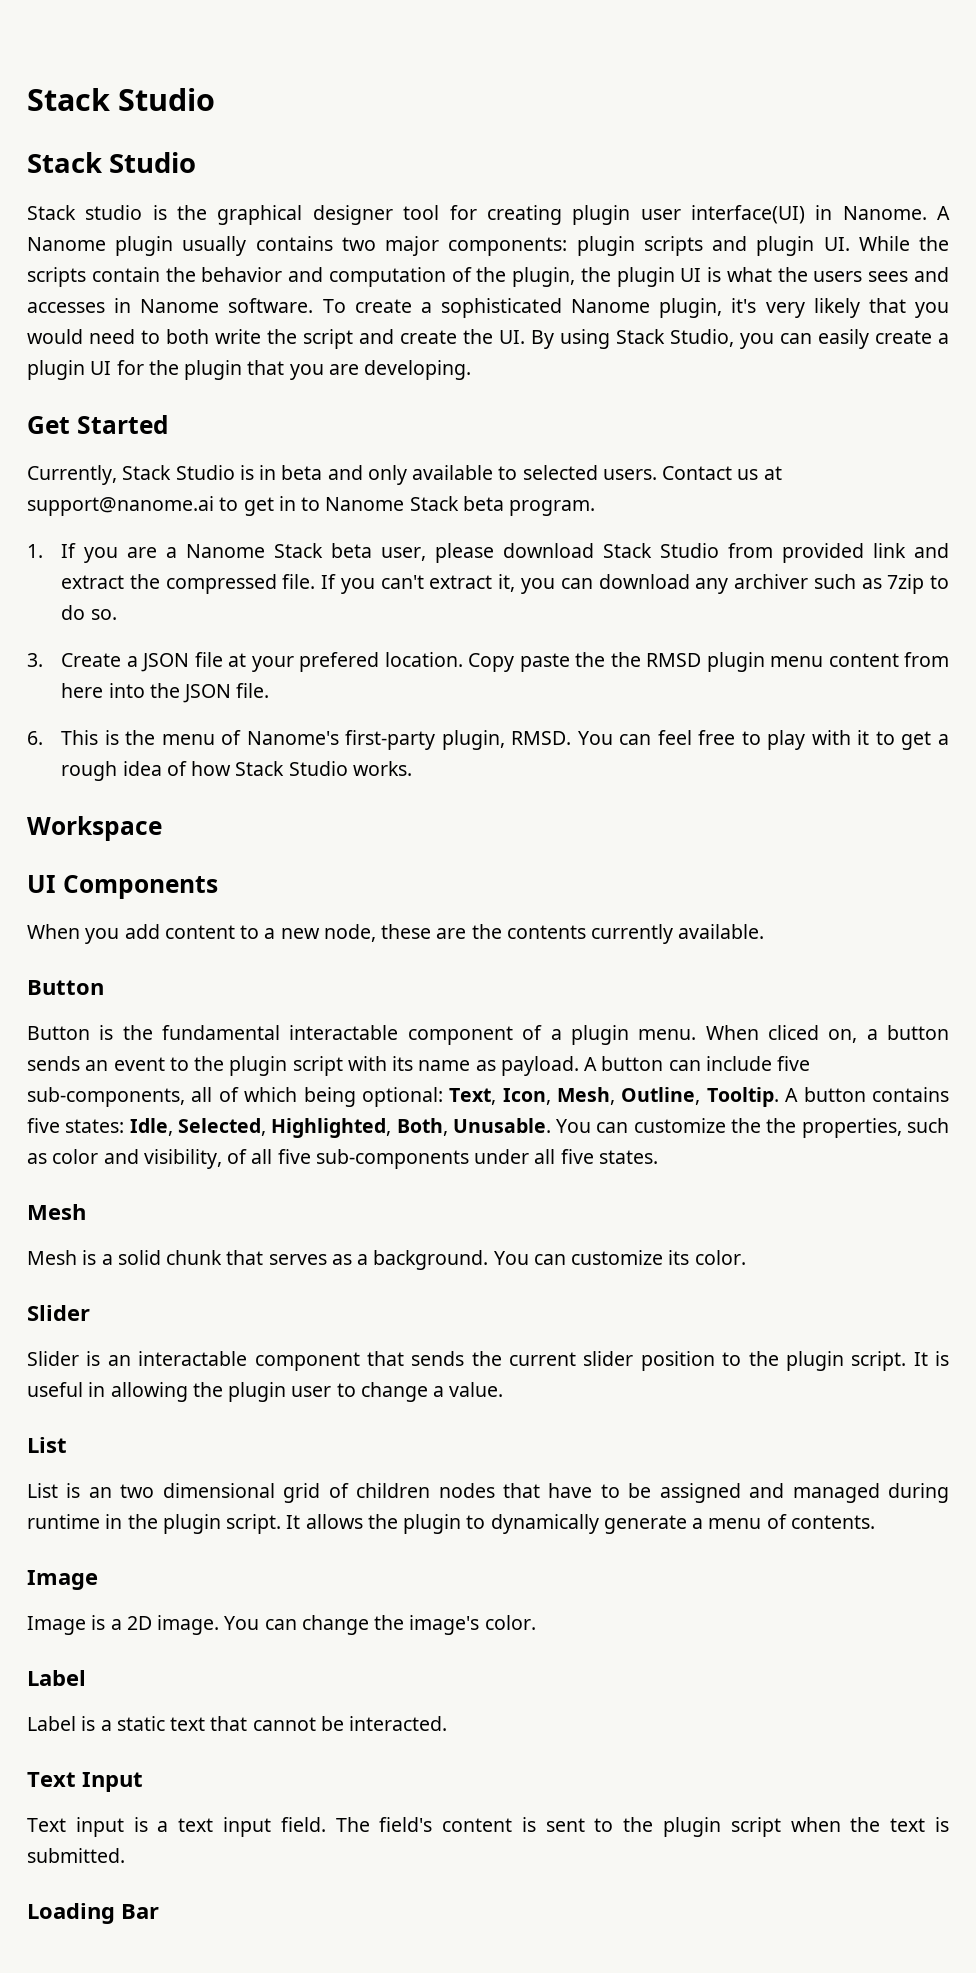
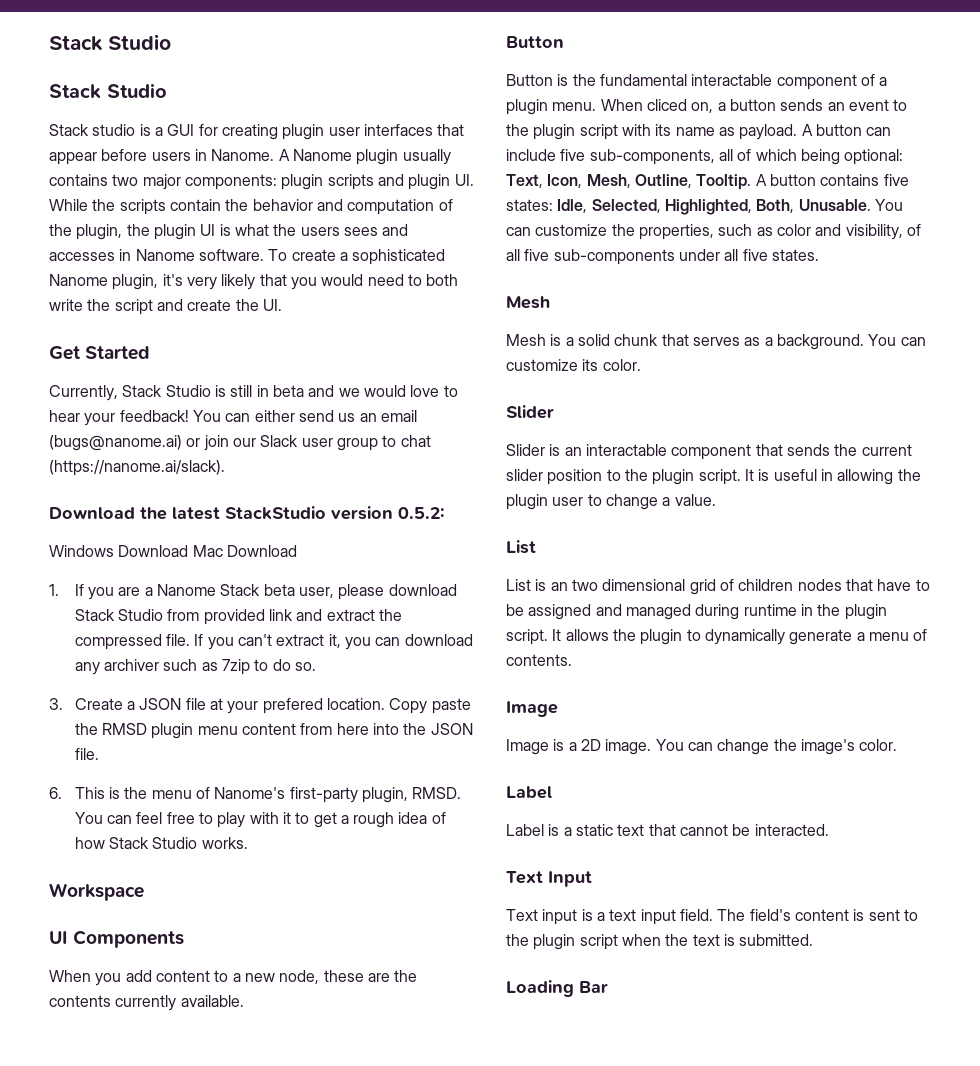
- Stack studio is the graphical designer tool for creating plugin user interface(UI) in Nanome.
+ Stack studio is a GUI for creating plugin user interfaces that appear before users in Nanome.
- To create a sophisticated Nanome plugin, it's very likely that you would need to both write the script and create the UI. By using Stack Studio, you can easily create a plugin UI for the plugin that you are developing.
+ To create a sophisticated Nanome plugin, it's very likely that you would need to both write the script and create the UI.
- Currently, Stack Studio is in beta and only available to selected users. Contact us at support@nanome.ai to get in to Nanome Stack beta program.
+ Currently, Stack Studio is still in beta and we would love to hear your feedback! You can either send us an email (bugs@nanome.ai) or join our Slack user group to chat (https://nanome.ai/slack).
+ Download the latest StackStudio version 0.5.2:
+ Windows Download Mac Download
- Copy paste the the RMSD plugin menu content from here into the JSON file.
+ Copy paste the RMSD plugin menu content from here into the JSON file.
- You can customize the the properties, such as color and visibility, of all five sub-components under all five states.
+ You can customize the properties, such as color and visibility, of all five sub-components under all five states.

